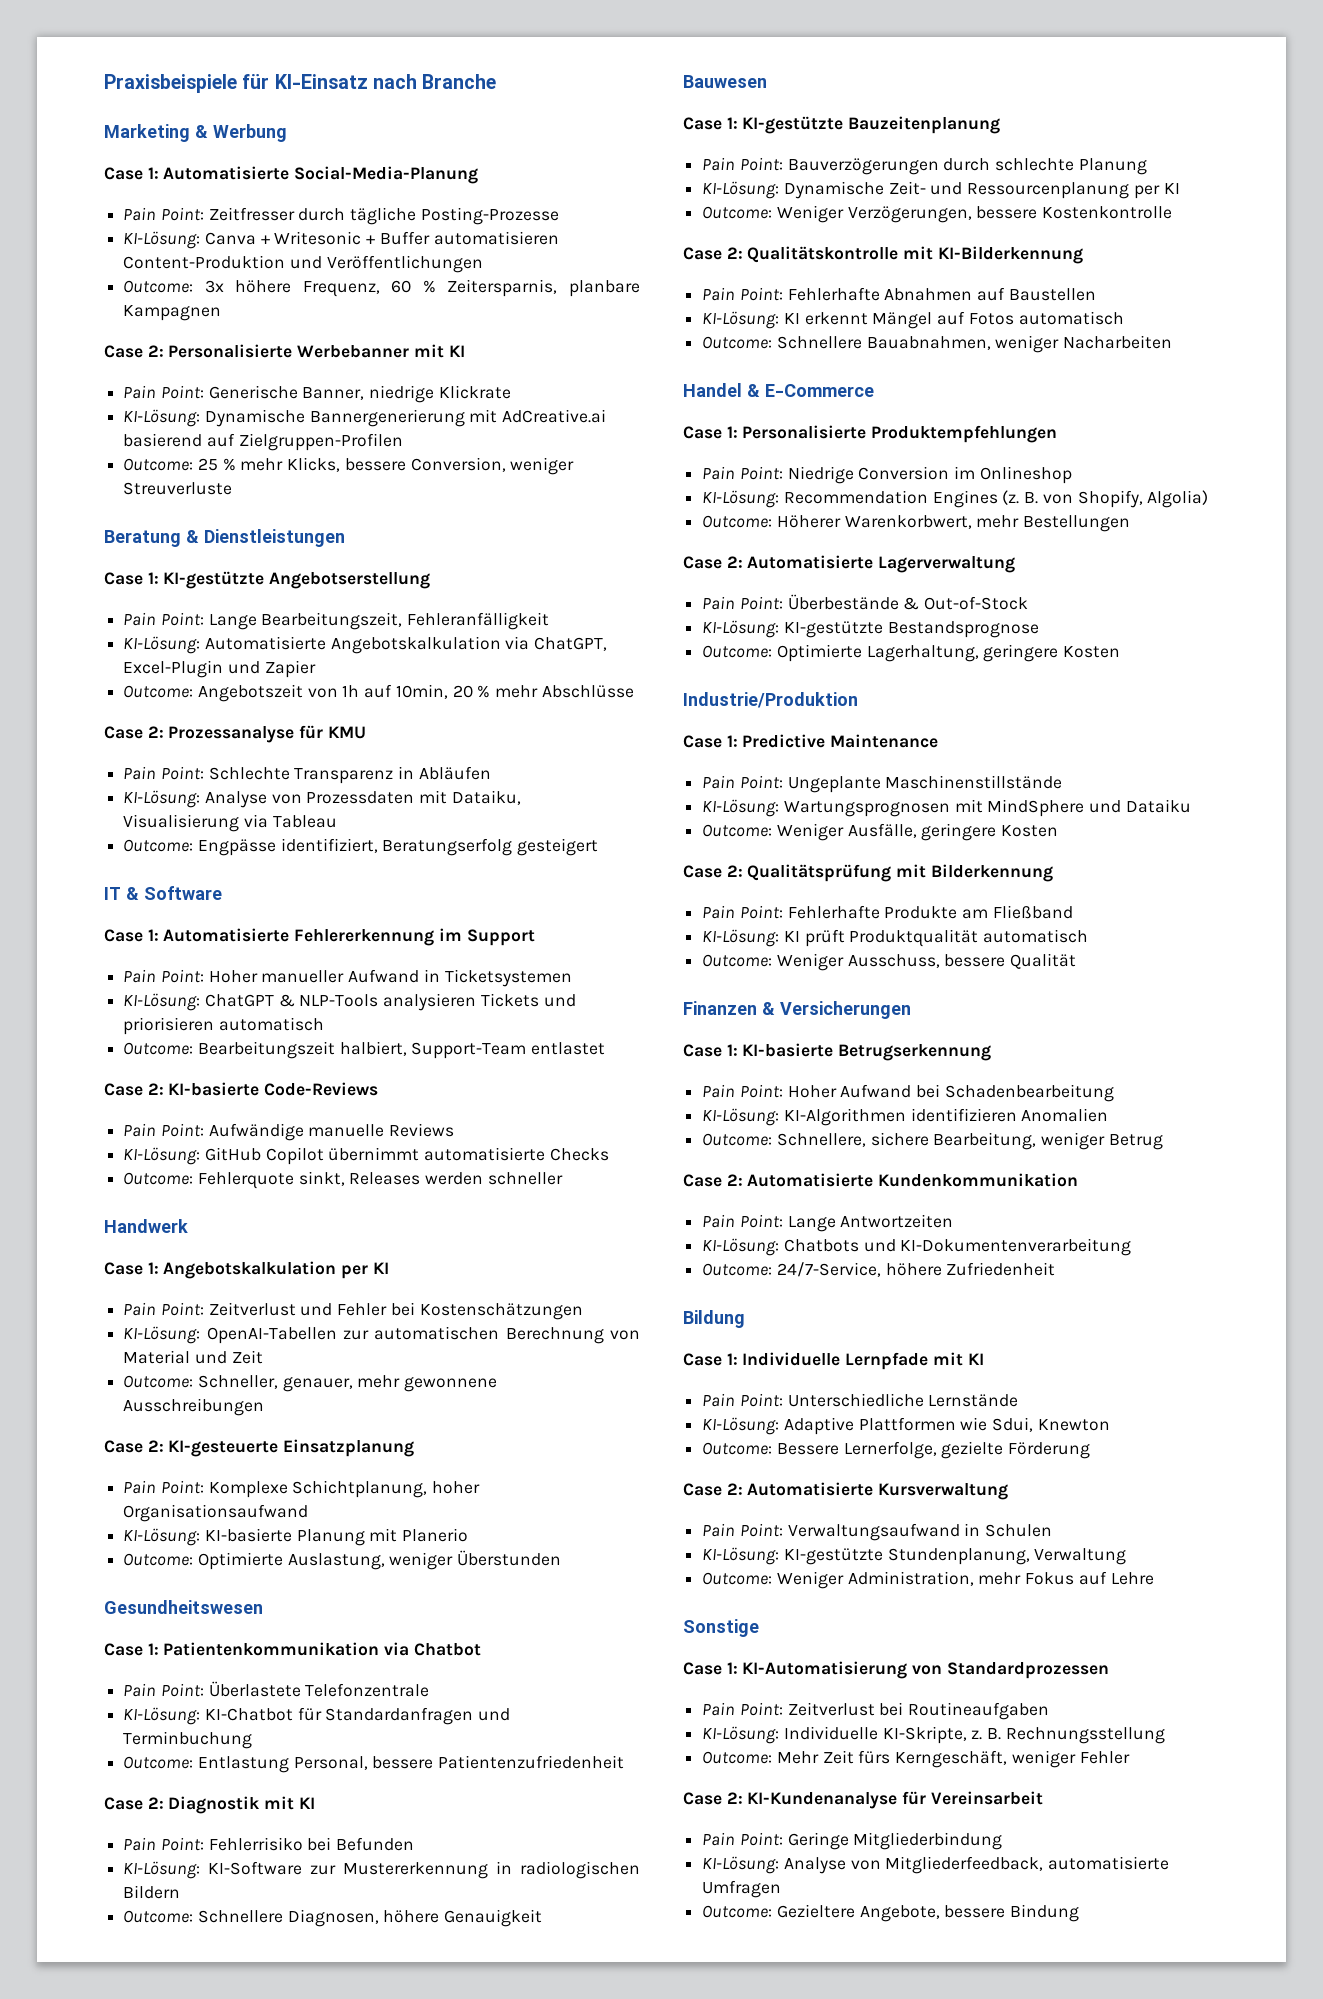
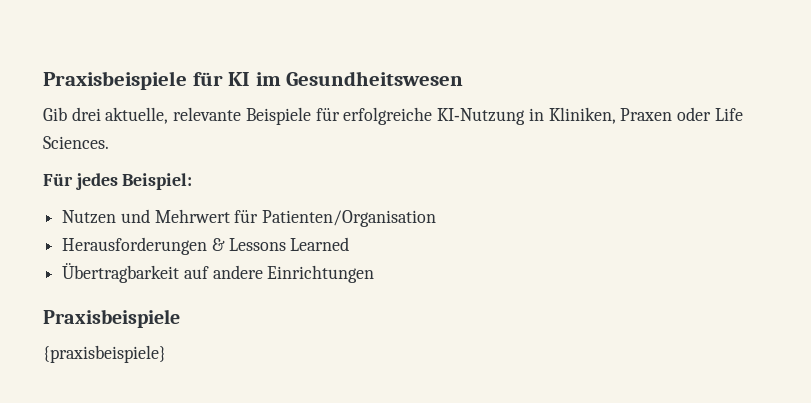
- Praxisbeispiele für KI-Einsatz nach Branche
- Marketing & Werbung
- Case 1: Automatisierte Social-Media-Planung
- Pain Point: Zeitfresser durch tägliche Posting-Prozesse
- KI-Lösung: Canva + Writesonic + Buffer automatisieren Content-Produktion und Veröffentlichungen
- Outcome: 3x höhere Frequenz, 60 % Zeitersparnis, planbare Kampagnen
- Case 2: Personalisierte Werbebanner mit KI
- Pain Point: Generische Banner, niedrige Klickrate
- KI-Lösung: Dynamische Bannergenerierung mit AdCreative.ai basierend auf Zielgruppen-Profilen
- Outcome: 25 % mehr Klicks, bessere Conversion, weniger Streuverluste
- Beratung & Dienstleistungen
- Case 1: KI-gestützte Angebotserstellung
- Pain Point: Lange Bearbeitungszeit, Fehleranfälligkeit
- KI-Lösung: Automatisierte Angebotskalkulation via ChatGPT, Excel-Plugin und Zapier
- Outcome: Angebotszeit von 1h auf 10min, 20 % mehr Abschlüsse
- Case 2: Prozessanalyse für KMU
- Pain Point: Schlechte Transparenz in Abläufen
- KI-Lösung: Analyse von Prozessdaten mit Dataiku, Visualisierung via Tableau
- Outcome: Engpässe identifiziert, Beratungserfolg gesteigert
- IT & Software
- Case 1: Automatisierte Fehlererkennung im Support
- Pain Point: Hoher manueller Aufwand in Ticketsystemen
- KI-Lösung: ChatGPT & NLP-Tools analysieren Tickets und priorisieren automatisch
- Outcome: Bearbeitungszeit halbiert, Support-Team entlastet
- Case 2: KI-basierte Code-Reviews
- Pain Point: Aufwändige manuelle Reviews
- KI-Lösung: GitHub Copilot übernimmt automatisierte Checks
- Outcome: Fehlerquote sinkt, Releases werden schneller
- Handwerk
- Case 1: Angebotskalkulation per KI
- Pain Point: Zeitverlust und Fehler bei Kostenschätzungen
- KI-Lösung: OpenAI-Tabellen zur automatischen Berechnung von Material und Zeit
- Outcome: Schneller, genauer, mehr gewonnene Ausschreibungen
- Case 2: KI-gesteuerte Einsatzplanung
- Pain Point: Komplexe Schichtplanung, hoher Organisationsaufwand
- KI-Lösung: KI-basierte Planung mit Planerio
- Outcome: Optimierte Auslastung, weniger Überstunden
- Gesundheitswesen
- Case 1: Patientenkommunikation via Chatbot
- Pain Point: Überlastete Telefonzentrale
- KI-Lösung: KI-Chatbot für Standardanfragen und Terminbuchung
- Outcome: Entlastung Personal, bessere Patientenzufriedenheit
- Case 2: Diagnostik mit KI
- Pain Point: Fehlerrisiko bei Befunden
- KI-Lösung: KI-Software zur Mustererkennung in radiologischen Bildern
- Outcome: Schnellere Diagnosen, höhere Genauigkeit
- Bauwesen
- Case 1: KI-gestützte Bauzeitenplanung
- Pain Point: Bauverzögerungen durch schlechte Planung
- KI-Lösung: Dynamische Zeit- und Ressourcenplanung per KI
- Outcome: Weniger Verzögerungen, bessere Kostenkontrolle
- Case 2: Qualitätskontrolle mit KI-Bilderkennung
- Pain Point: Fehlerhafte Abnahmen auf Baustellen
- KI-Lösung: KI erkennt Mängel auf Fotos automatisch
- Outcome: Schnellere Bauabnahmen, weniger Nacharbeiten
- Handel & E-Commerce
- Case 1: Personalisierte Produktempfehlungen
- Pain Point: Niedrige Conversion im Onlineshop
- KI-Lösung: Recommendation Engines (z. B. von Shopify, Algolia)
- Outcome: Höherer Warenkorbwert, mehr Bestellungen
- Case 2: Automatisierte Lagerverwaltung
- Pain Point: Überbestände & Out-of-Stock
- KI-Lösung: KI-gestützte Bestandsprognose
- Outcome: Optimierte Lagerhaltung, geringere Kosten
- Industrie/Produktion
- Case 1: Predictive Maintenance
- Pain Point: Ungeplante Maschinenstillstände
- KI-Lösung: Wartungsprognosen mit MindSphere und Dataiku
- Outcome: Weniger Ausfälle, geringere Kosten
- Case 2: Qualitätsprüfung mit Bilderkennung
- Pain Point: Fehlerhafte Produkte am Fließband
- KI-Lösung: KI prüft Produktqualität automatisch
- Outcome: Weniger Ausschuss, bessere Qualität
- Finanzen & Versicherungen
- Case 1: KI-basierte Betrugserkennung
- Pain Point: Hoher Aufwand bei Schadenbearbeitung
- KI-Lösung: KI-Algorithmen identifizieren Anomalien
- Outcome: Schnellere, sichere Bearbeitung, weniger Betrug
- Case 2: Automatisierte Kundenkommunikation
- Pain Point: Lange Antwortzeiten
- KI-Lösung: Chatbots und KI-Dokumentenverarbeitung
- Outcome: 24/7-Service, höhere Zufriedenheit
- Bildung
- Case 1: Individuelle Lernpfade mit KI
- Pain Point: Unterschiedliche Lernstände
- KI-Lösung: Adaptive Plattformen wie Sdui, Knewton
- Outcome: Bessere Lernerfolge, gezielte Förderung
- Case 2: Automatisierte Kursverwaltung
- Pain Point: Verwaltungsaufwand in Schulen
- KI-Lösung: KI-gestützte Stundenplanung, Verwaltung
- Outcome: Weniger Administration, mehr Fokus auf Lehre
- Sonstige
- Case 1: KI-Automatisierung von Standardprozessen
- Pain Point: Zeitverlust bei Routineaufgaben
- KI-Lösung: Individuelle KI-Skripte, z. B. Rechnungsstellung
- Outcome: Mehr Zeit fürs Kerngeschäft, weniger Fehler
- Case 2: KI-Kundenanalyse für Vereinsarbeit
- Pain Point: Geringe Mitgliederbindung
- KI-Lösung: Analyse von Mitgliederfeedback, automatisierte Umfragen
- Outcome: Gezieltere Angebote, bessere Bindung
+ Praxisbeispiele für KI im Gesundheitswesen
+ Gib drei aktuelle, relevante Beispiele für erfolgreiche KI‑Nutzung in Kliniken, Praxen oder Life Sciences.
+ Für jedes Beispiel:
+ Nutzen und Mehrwert für Patienten/Organisation
+ Herausforderungen & Lessons Learned
+ Übertragbarkeit auf andere Einrichtungen
+ Praxisbeispiele
+ {praxisbeispiele}

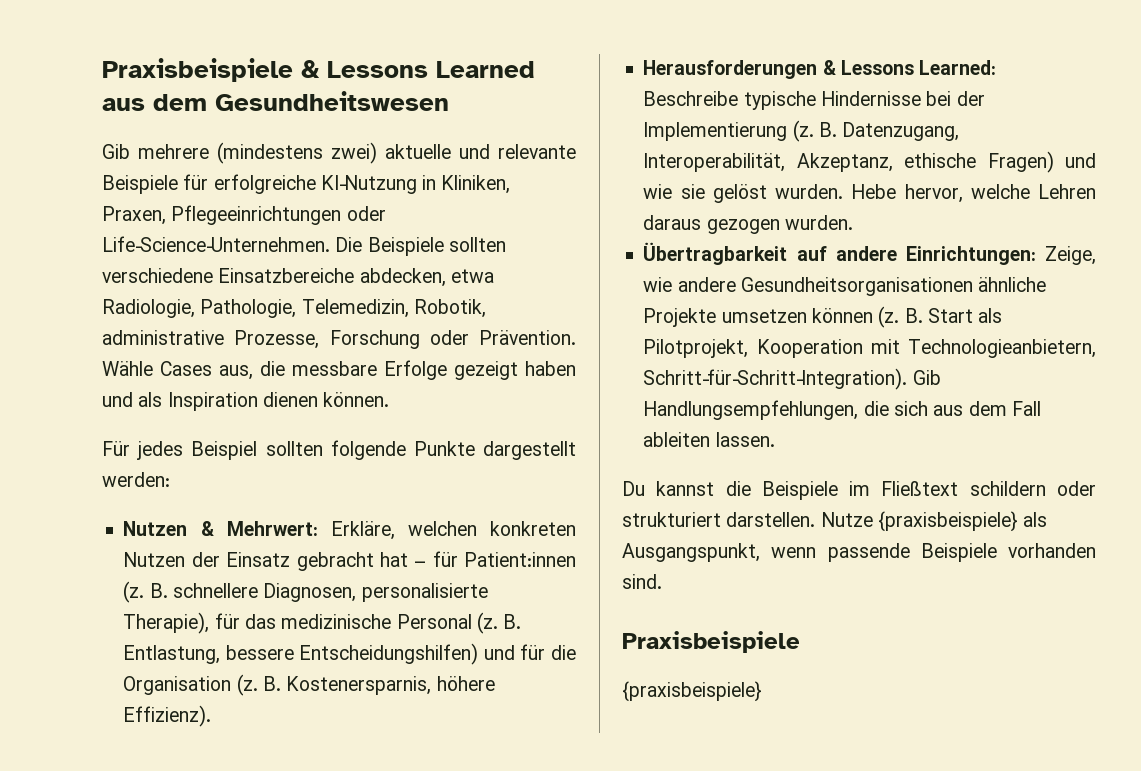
- Praxisbeispiele für KI im Gesundheitswesen
- Gib drei aktuelle, relevante Beispiele für erfolgreiche KI‑Nutzung in Kliniken, Praxen oder Life Sciences.
- Für jedes Beispiel:
- Nutzen und Mehrwert für Patienten/Organisation
- Herausforderungen & Lessons Learned
- Übertragbarkeit auf andere Einrichtungen
+ Praxisbeispiele & Lessons Learned aus dem Gesundheitswesen
+ Gib mehrere (mindestens zwei) aktuelle und relevante Beispiele für erfolgreiche KI‑Nutzung in Kliniken, Praxen, Pflegeeinrichtungen oder Life‑Science‑Unternehmen. Die Beispiele sollten verschiedene Einsatzbereiche abdecken, etwa Radiologie, Pathologie, Telemedizin, Robotik, administrative Prozesse, Forschung oder Prävention. Wähle Cases aus, die messbare Erfolge gezeigt haben und als Inspiration dienen können.
+ Für jedes Beispiel sollten folgende Punkte dargestellt werden:
+ Nutzen & Mehrwert: Erkläre, welchen konkreten Nutzen der Einsatz gebracht hat – für Patient:innen (z. B. schnellere Diagnosen, personalisierte Therapie), für das medizinische Personal (z. B. Entlastung, bessere Entscheidungshilfen) und für die Organisation (z. B. Kostenersparnis, höhere Effizienz).
+ Herausforderungen & Lessons Learned: Beschreibe typische Hindernisse bei der Implementierung (z. B. Datenzugang, Interoperabilität, Akzeptanz, ethische Fragen) und wie sie gelöst wurden. Hebe hervor, welche Lehren daraus gezogen wurden.
+ Übertragbarkeit auf andere Einrichtungen: Zeige, wie andere Gesundheitsorganisationen ähnliche Projekte umsetzen können (z. B. Start als Pilotprojekt, Kooperation mit Technologieanbietern, Schritt‑für‑Schritt‑Integration). Gib Handlungsempfehlungen, die sich aus dem Fall ableiten lassen.
+ Du kannst die Beispiele im Fließtext schildern oder strukturiert darstellen. Nutze {praxisbeispiele} als Ausgangspunkt, wenn passende Beispiele vorhanden sind.

